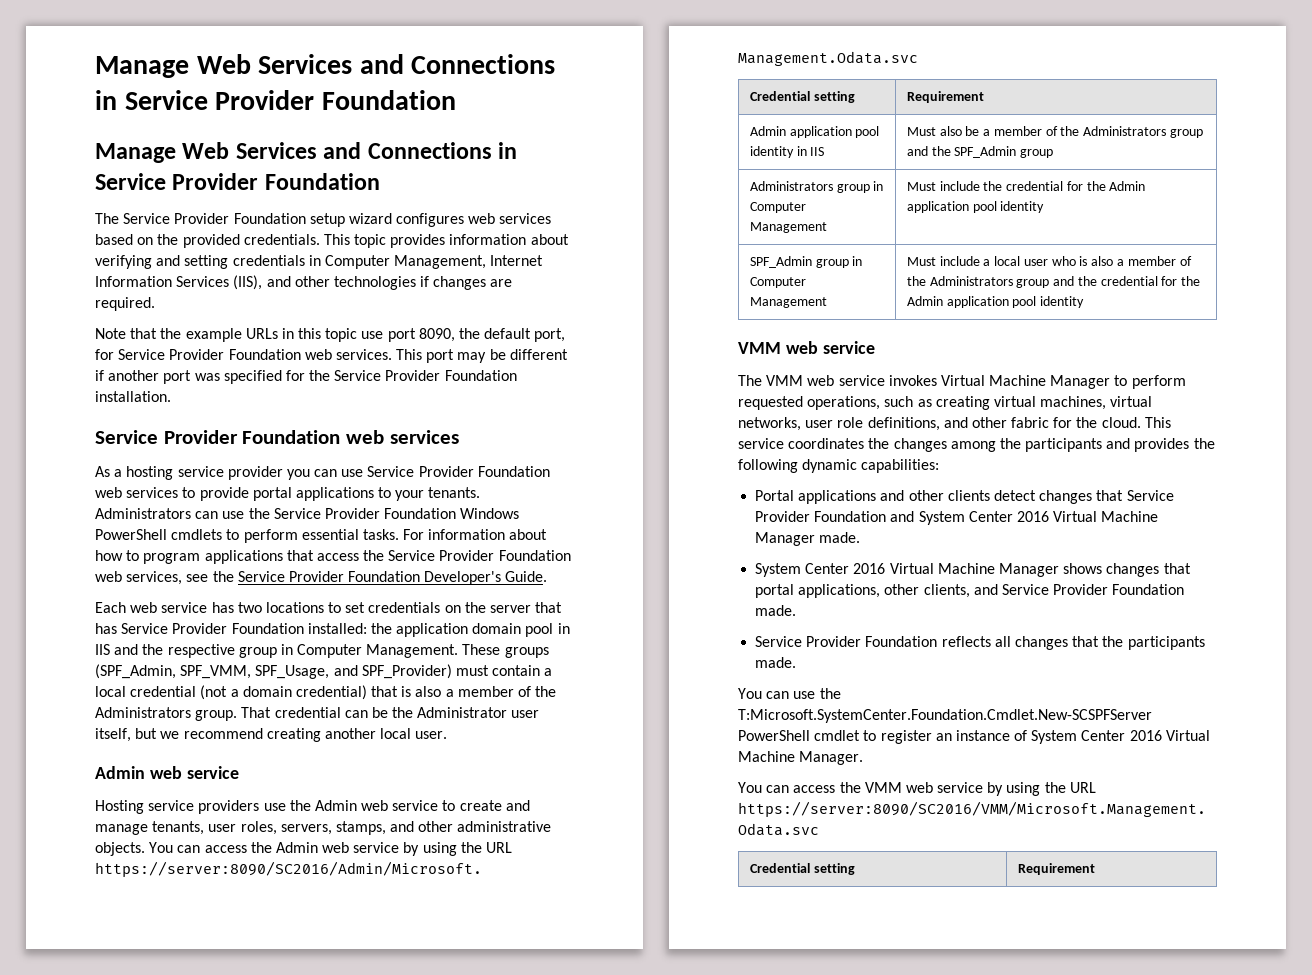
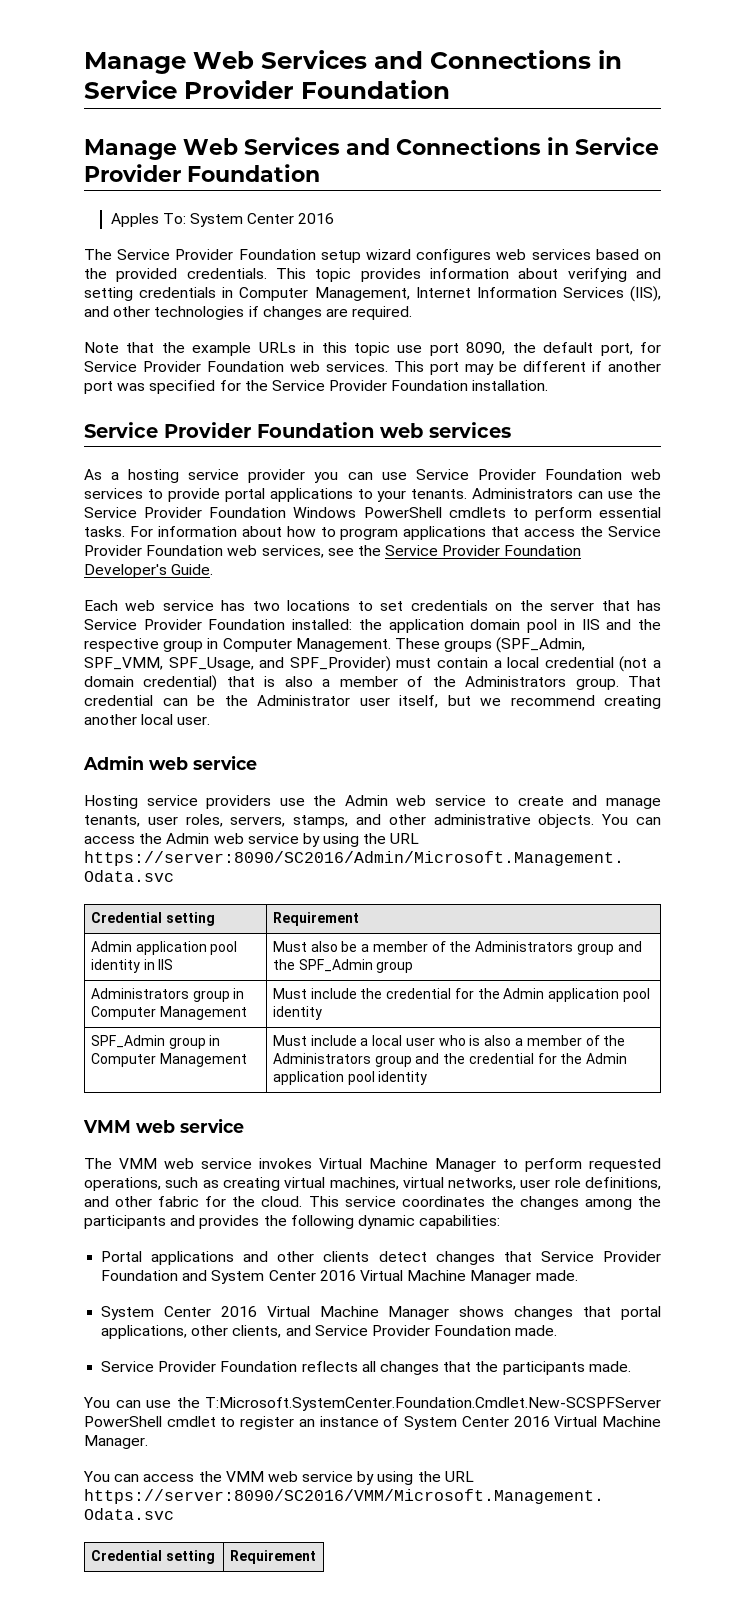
+ Apples To: System Center 2016

